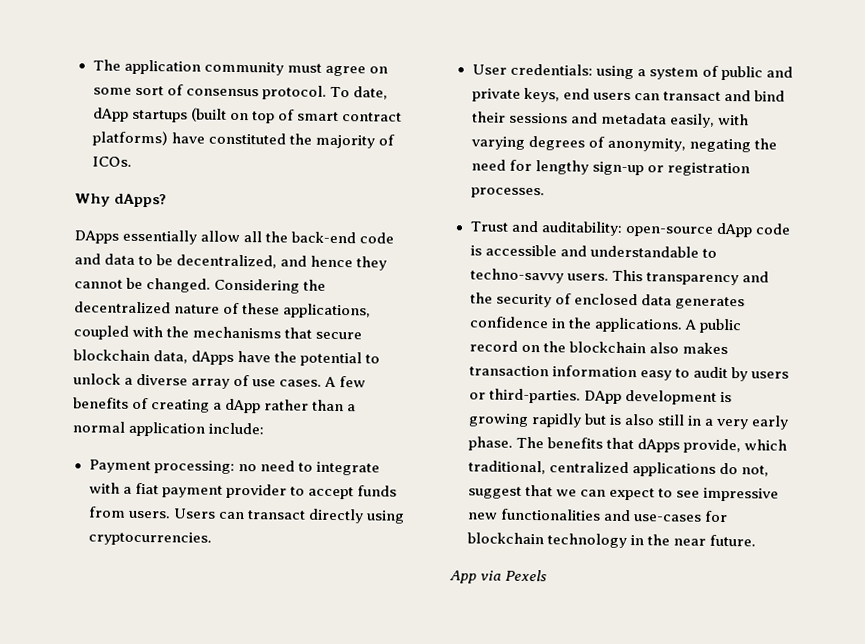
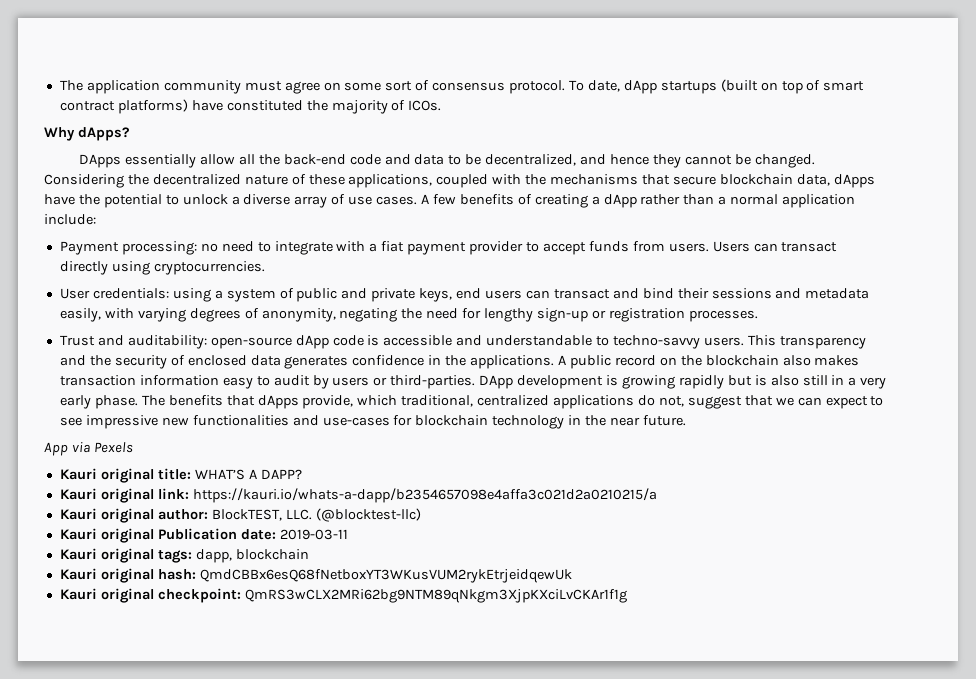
+ Kauri original title: WHAT’S A DAPP?
+ Kauri original link: https://kauri.io/whats-a-dapp/b2354657098e4affa3c021d2a0210215/a
+ Kauri original author: BlockTEST, LLC. (@blocktest-llc)
+ Kauri original Publication date: 2019-03-11
+ Kauri original tags: dapp, blockchain
+ Kauri original hash: QmdCBBx6esQ68fNetboxYT3WKusVUM2rykEtrjeidqewUk
+ Kauri original checkpoint: QmRS3wCLX2MRi62bg9NTM89qNkgm3XjpKXciLvCKAr1f1g

